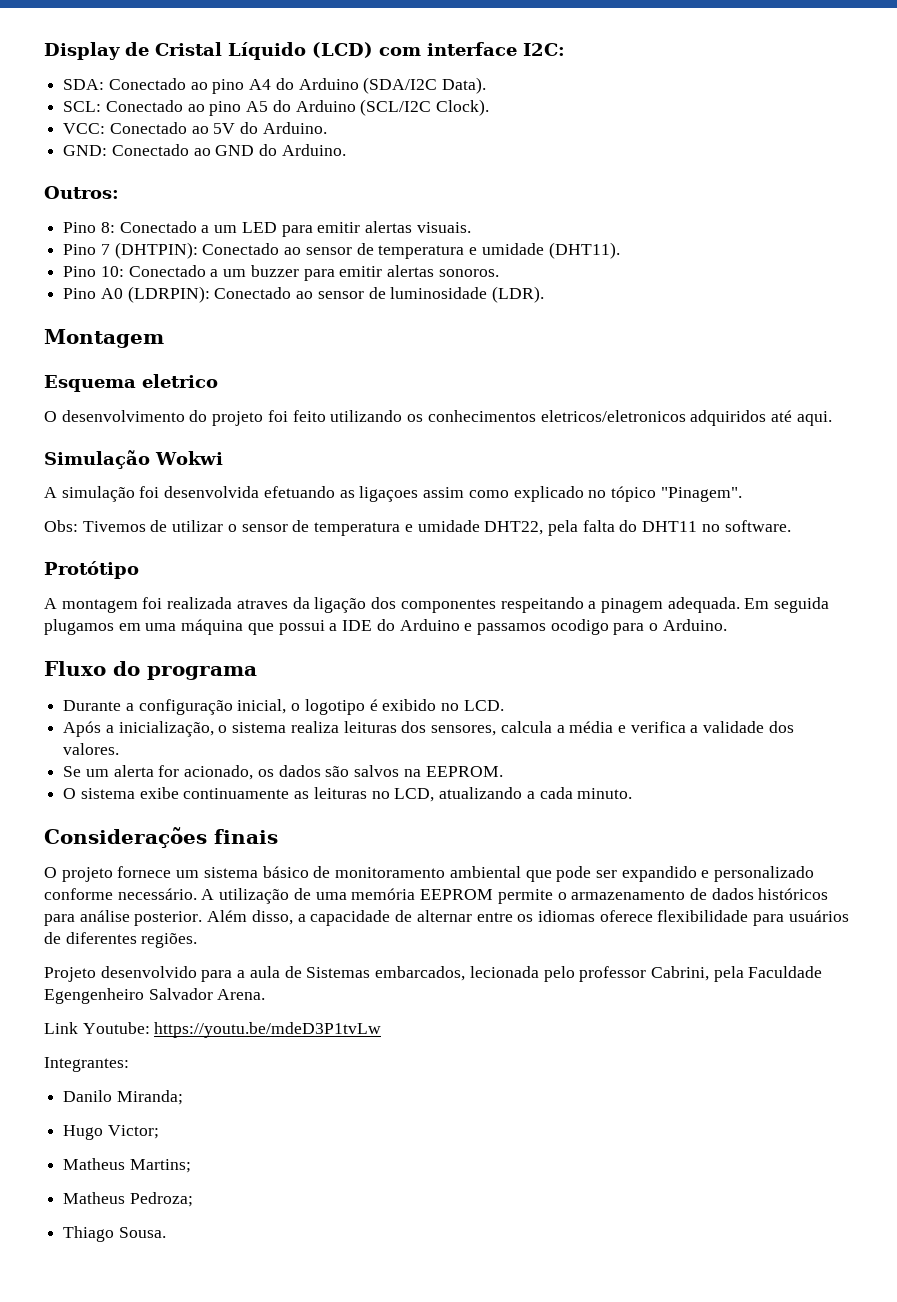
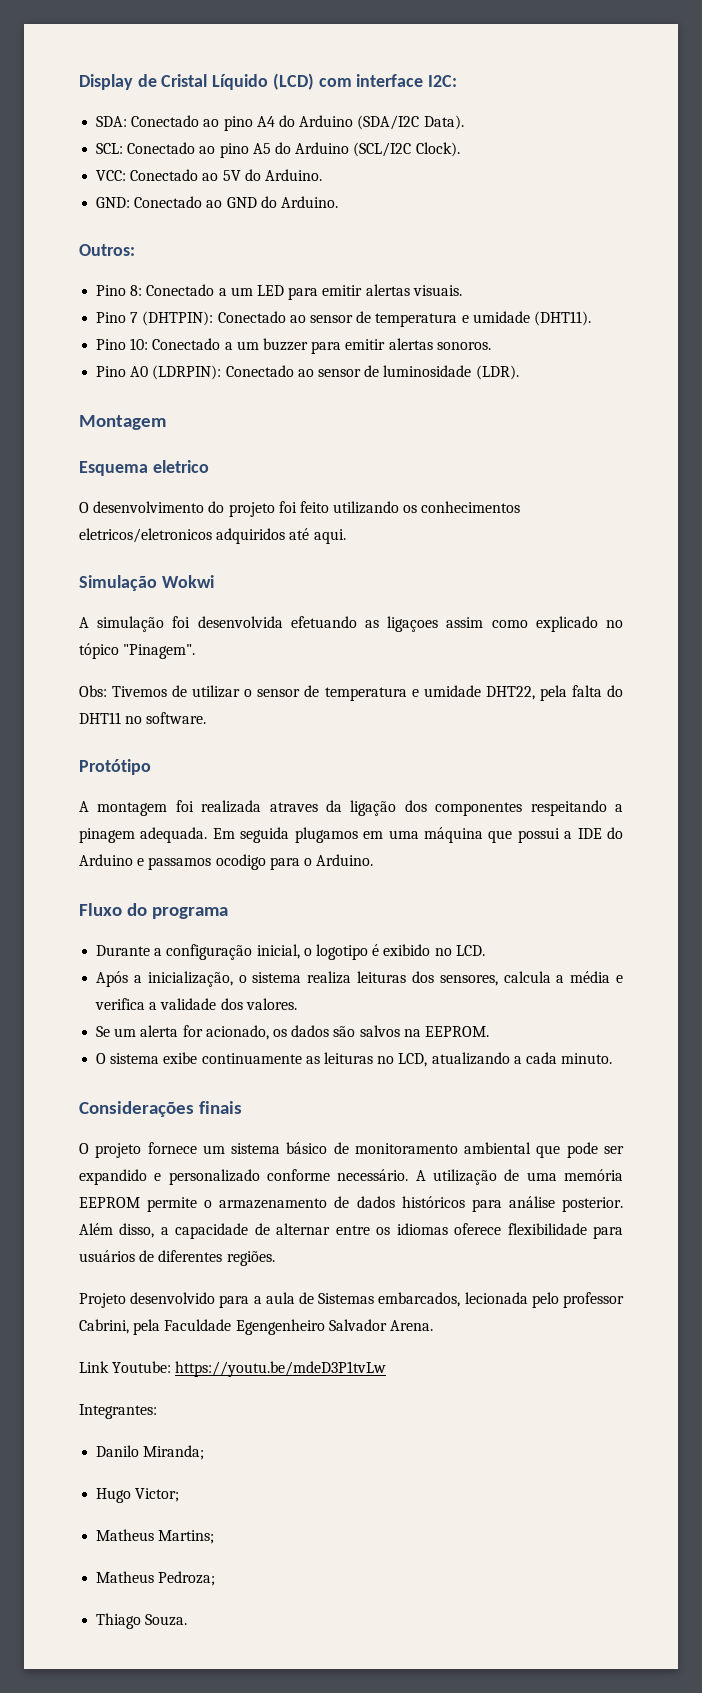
- Thiago Sousa.
+ Thiago Souza.

